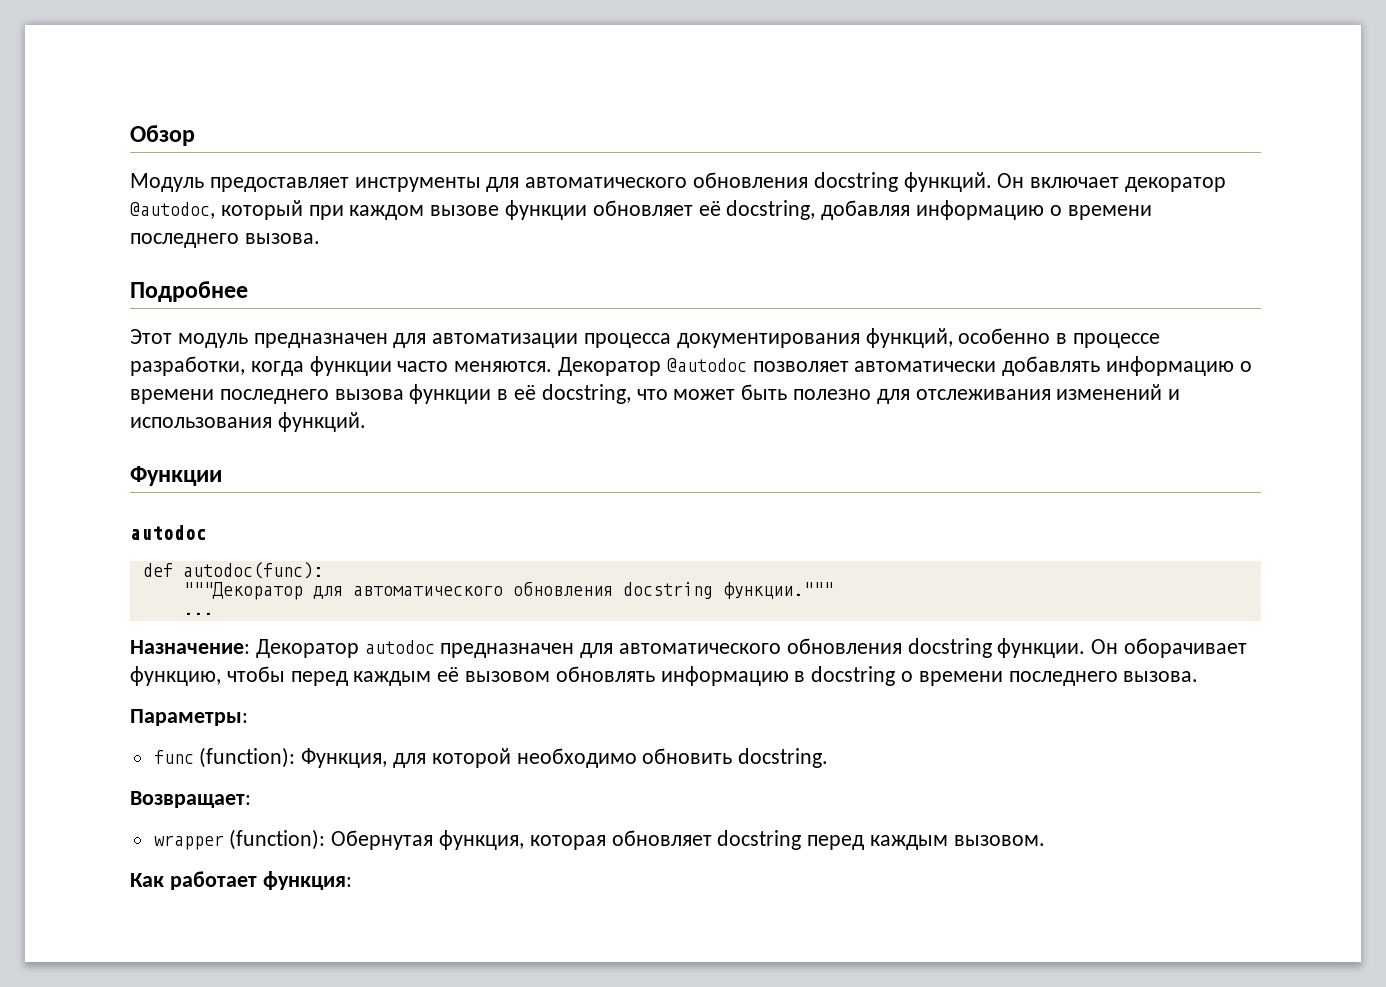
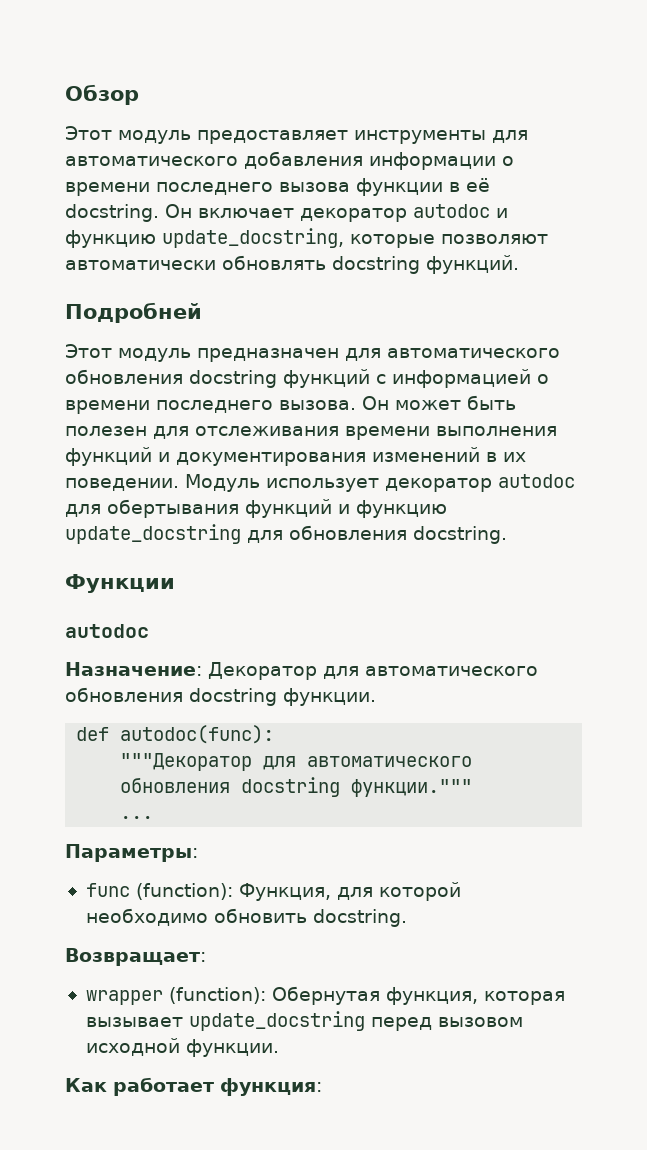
- Модуль предоставляет инструменты для автоматического обновления docstring функций. Он включает декоратор @autodoc, который при каждом вызове функции обновляет её docstring, добавляя информацию о времени последнего вызова.
- Подробнее
- Этот модуль предназначен для автоматизации процесса документирования функций, особенно в процессе разработки, когда функции часто меняются. Декоратор @autodoc позволяет автоматически добавлять информацию о времени последнего вызова функции в её docstring, что может быть полезно для отслеживания изменений и использования функций.
+ Этот модуль предоставляет инструменты для автоматического добавления информации о времени последнего вызова функции в её docstring. Он включает декоратор autodoc и функцию update_docstring, которые позволяют автоматически обновлять docstring функций.
+ Подробней
+ Этот модуль предназначен для автоматического обновления docstring функций с информацией о времени последнего вызова. Он может быть полезен для отслеживания времени выполнения функций и документирования изменений в их поведении. Модуль использует декоратор autodoc для обертывания функций и функцию update_docstring для обновления docstring.
  Функции
  autodoc
+ Назначение: Декоратор для автоматического обновления docstring функции.
- Назначение: Декоратор autodoc предназначен для автоматического обновления docstring функции. Он оборачивает функцию, чтобы перед каждым её вызовом обновлять информацию в docstring о времени последнего вызова.
- wrapper (function): Обернутая функция, которая обновляет docstring перед каждым вызовом.
+ wrapper (function): Обернутая функция, которая вызывает update_docstring перед вызовом исходной функции.

